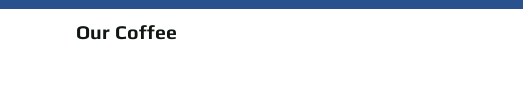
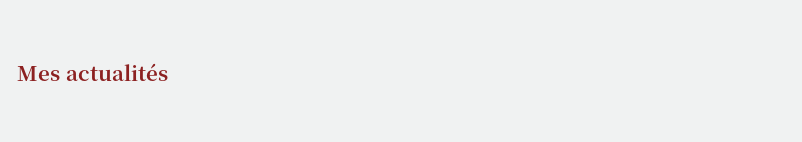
- Our Coffee
+ Mes actualités

